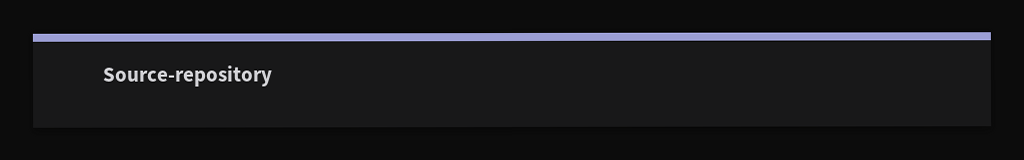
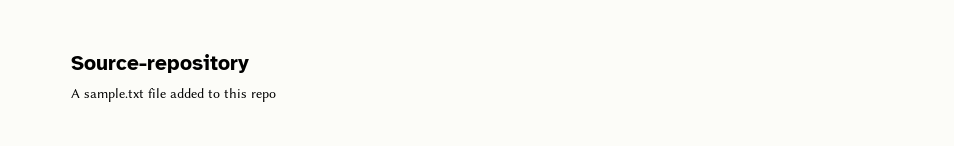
+ A sample.txt file added to this repo

